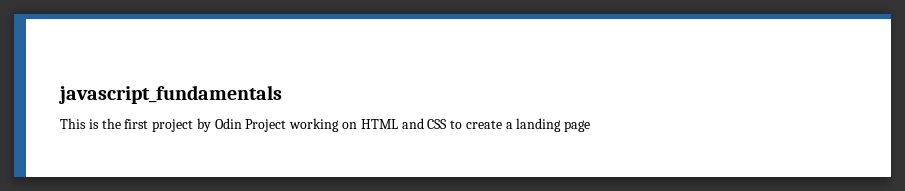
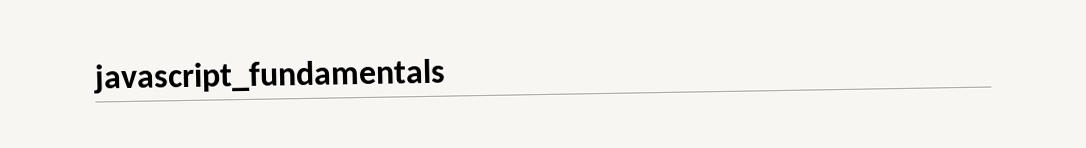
- This is the first project by Odin Project working on HTML and CSS to create a landing page

